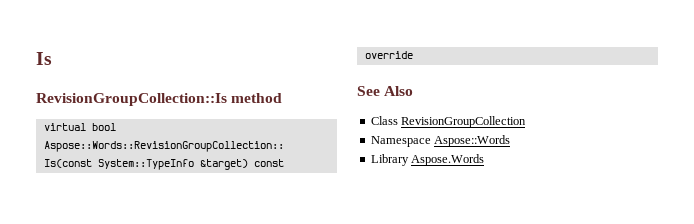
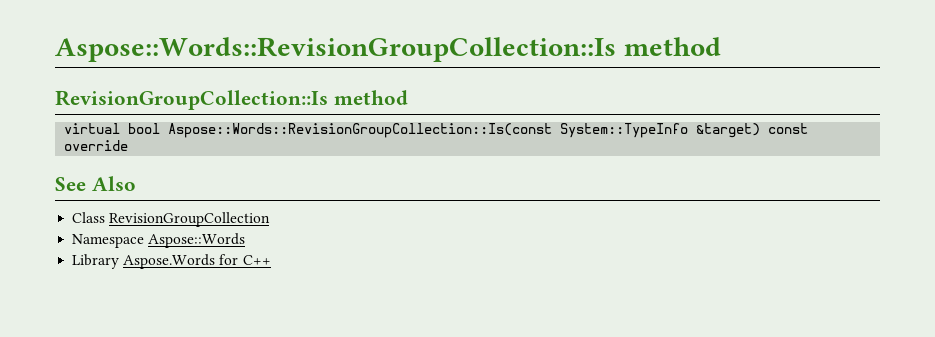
- Is
+ Aspose::Words::RevisionGroupCollection::Is method
- Library Aspose.Words
+ Library Aspose.Words for C++

